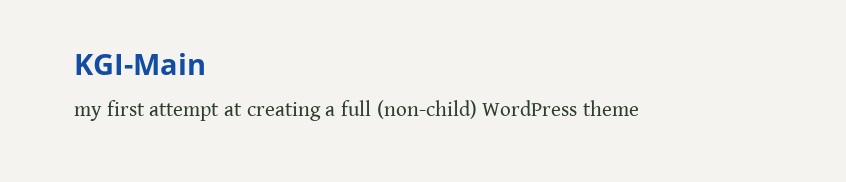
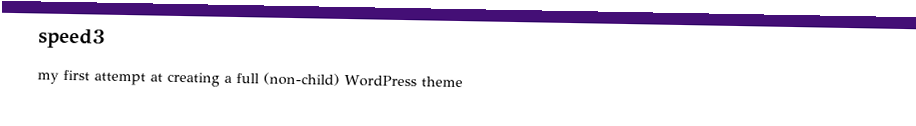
- KGI-Main
+ speed3

